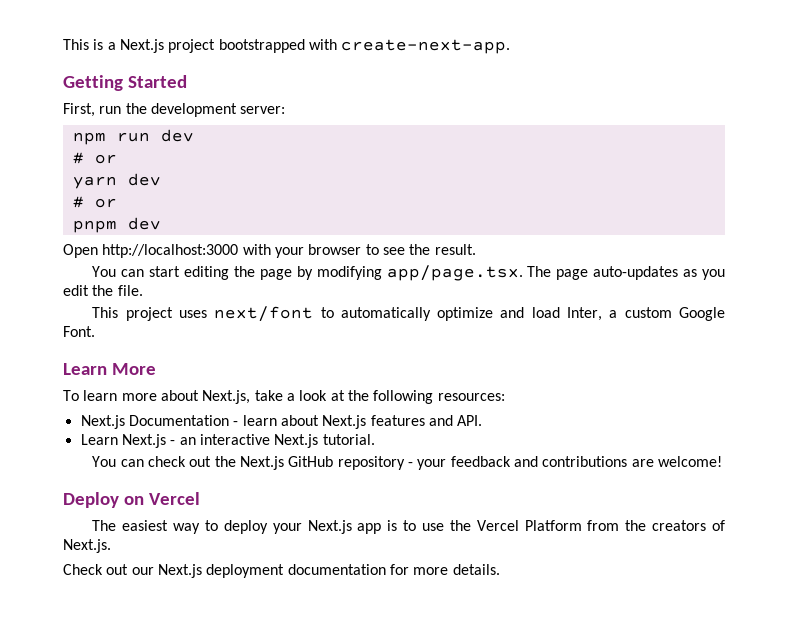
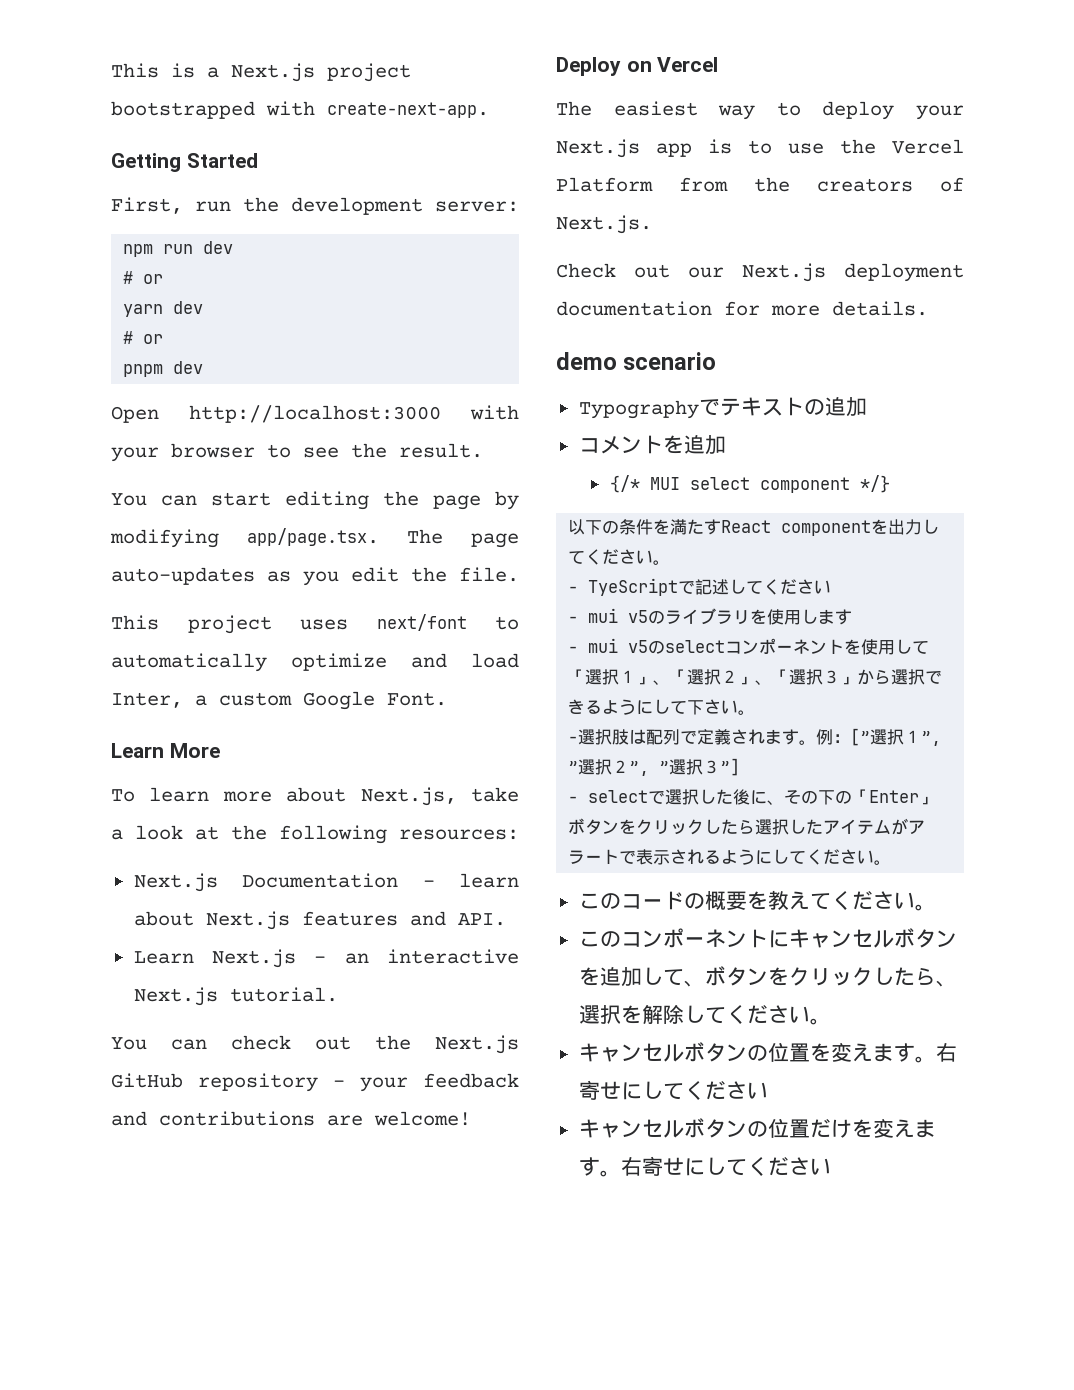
+ demo scenario
+ Typographyでテキストの追加
+ コメントを追加
+ {/* MUI select component */}
+ 以下の条件を満たすReact componentを出力してください。
+ - TyeScriptで記述してください
+ - mui v5のライブラリを使用します
+ - mui v5のselectコンポーネントを使用して「選択１」、「選択２」、「選択３」から選択できるようにして下さい。
+ -選択肢は配列で定義されます。例：[”選択１”, ”選択２”, ”選択３”]
+ - selectで選択した後に、その下の「Enter」ボタンをクリックしたら選択したアイテムがアラートで表示されるようにしてください。
+ このコードの概要を教えてください。
+ このコンポーネントにキャンセルボタンを追加して、ボタンをクリックしたら、選択を解除してください。
+ キャンセルボタンの位置を変えます。右寄せにしてください
+ キャンセルボタンの位置だけを変えます。右寄せにしてください

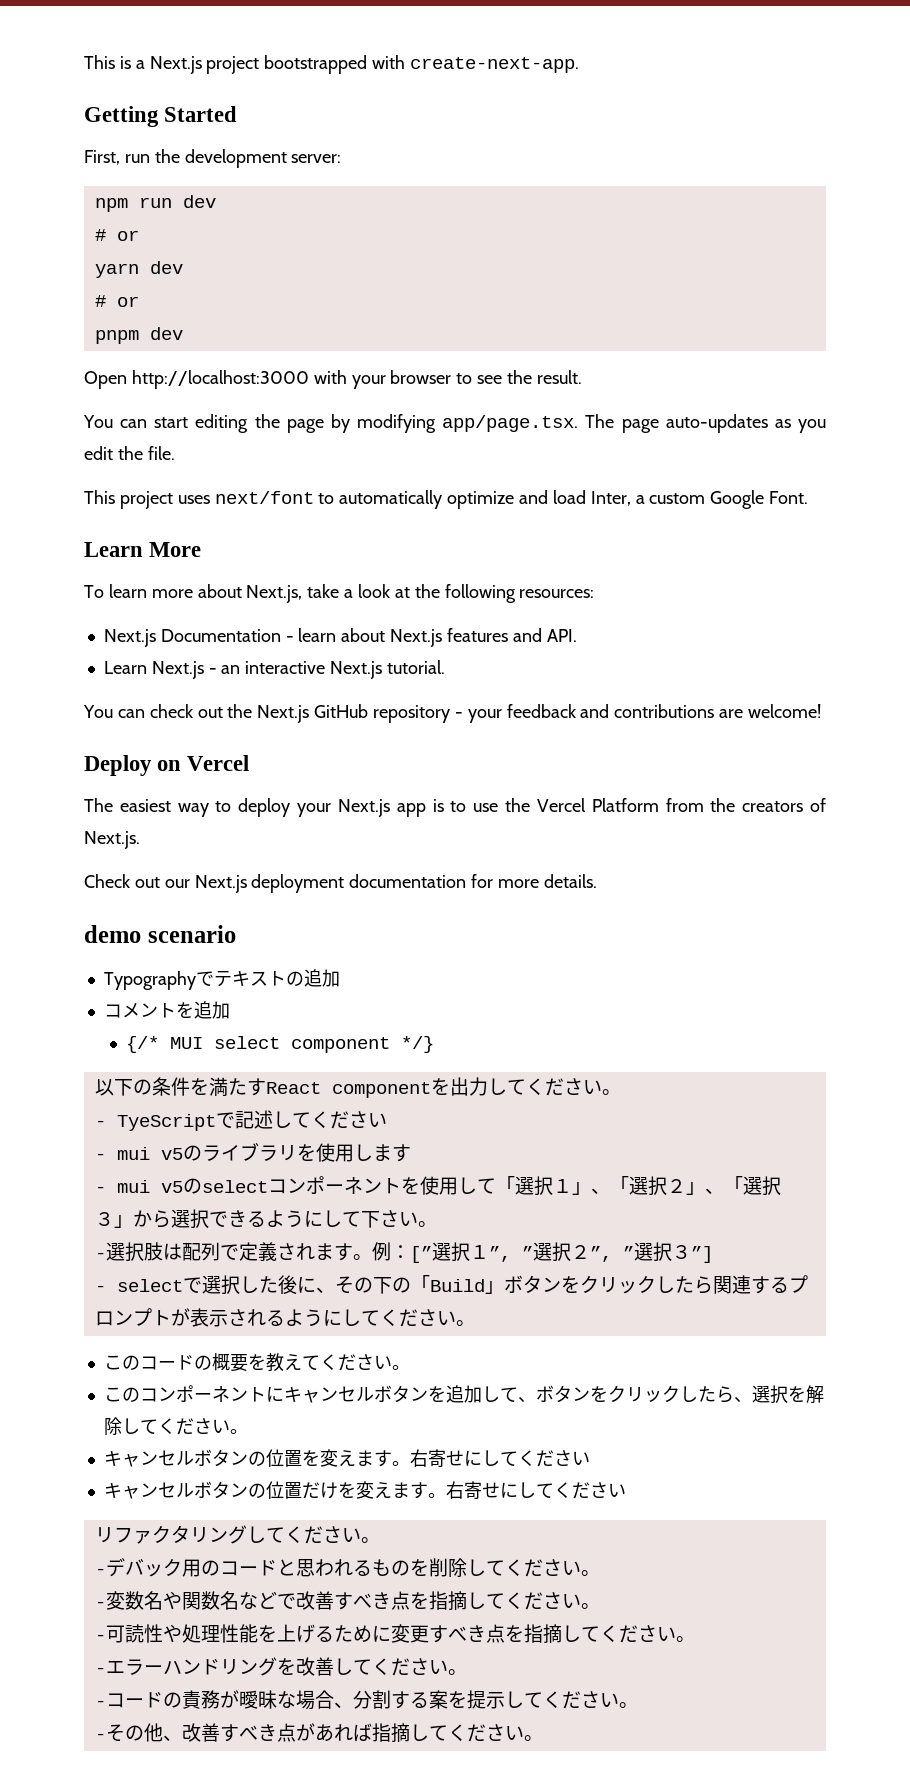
- - selectで選択した後に、その下の「Enter」ボタンをクリックしたら選択したアイテムがアラートで表示されるようにしてください。
+ - selectで選択した後に、その下の「Build」ボタンをクリックしたら関連するプロンプトが表示されるようにしてください。
+ リファクタリングしてください。
+ -デバック用のコードと思われるものを削除してください。
+ -変数名や関数名などで改善すべき点を指摘してください。
+ -可読性や処理性能を上げるために変更すべき点を指摘してください。
+ -エラーハンドリングを改善してください。
+ -コードの責務が曖昧な場合、分割する案を提示してください。
+ -その他、改善すべき点があれば指摘してください。

